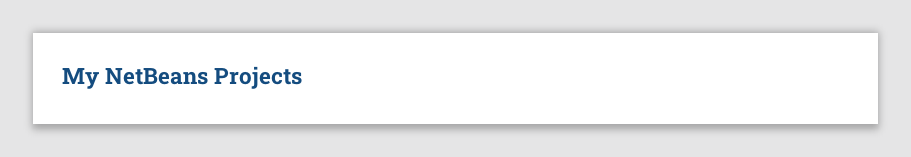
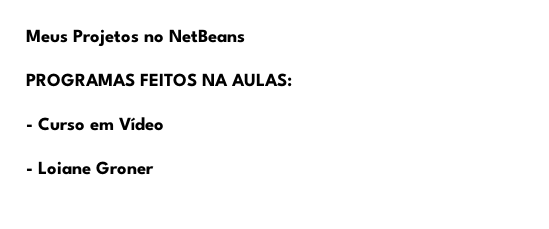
- My NetBeans Projects
+ Meus Projetos no NetBeans
+ PROGRAMAS FEITOS NA AULAS:
+ - Curso em Vídeo
+ - Loiane Groner

